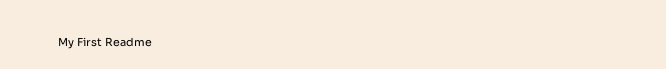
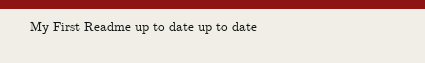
- My First Readme
+ My First Readme up to date up to date

